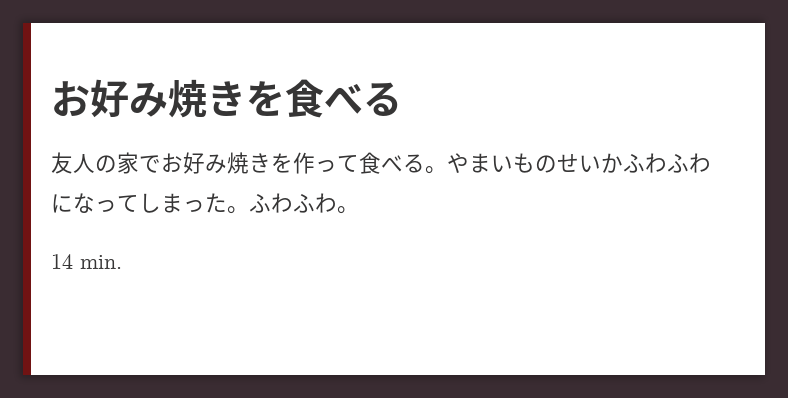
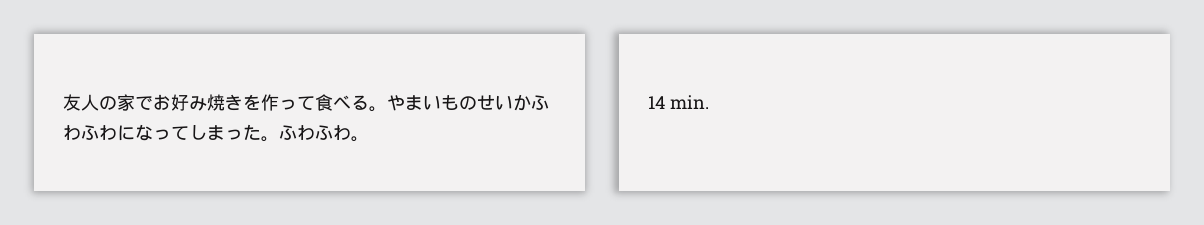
- お好み焼きを食べる

